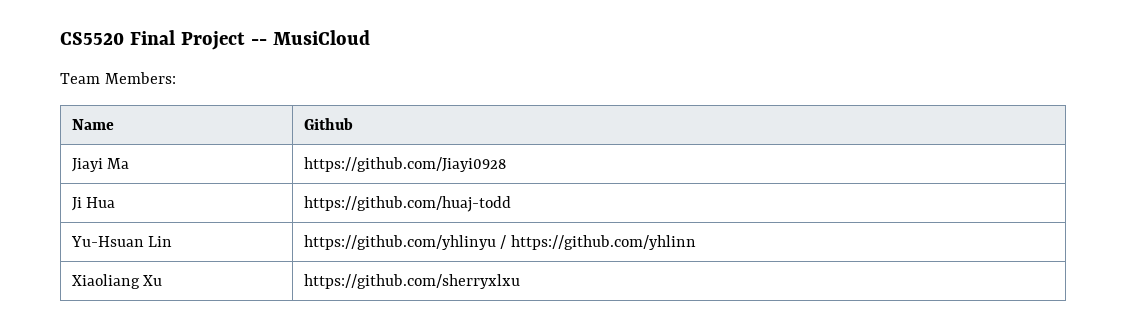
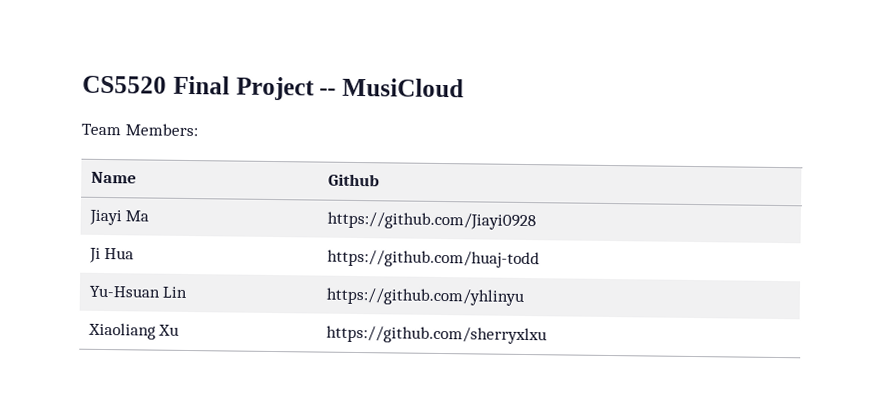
- Yu-Hsuan Lin | https://github.com/yhlinyu / https://github.com/yhlinn
+ Yu-Hsuan Lin | https://github.com/yhlinyu

